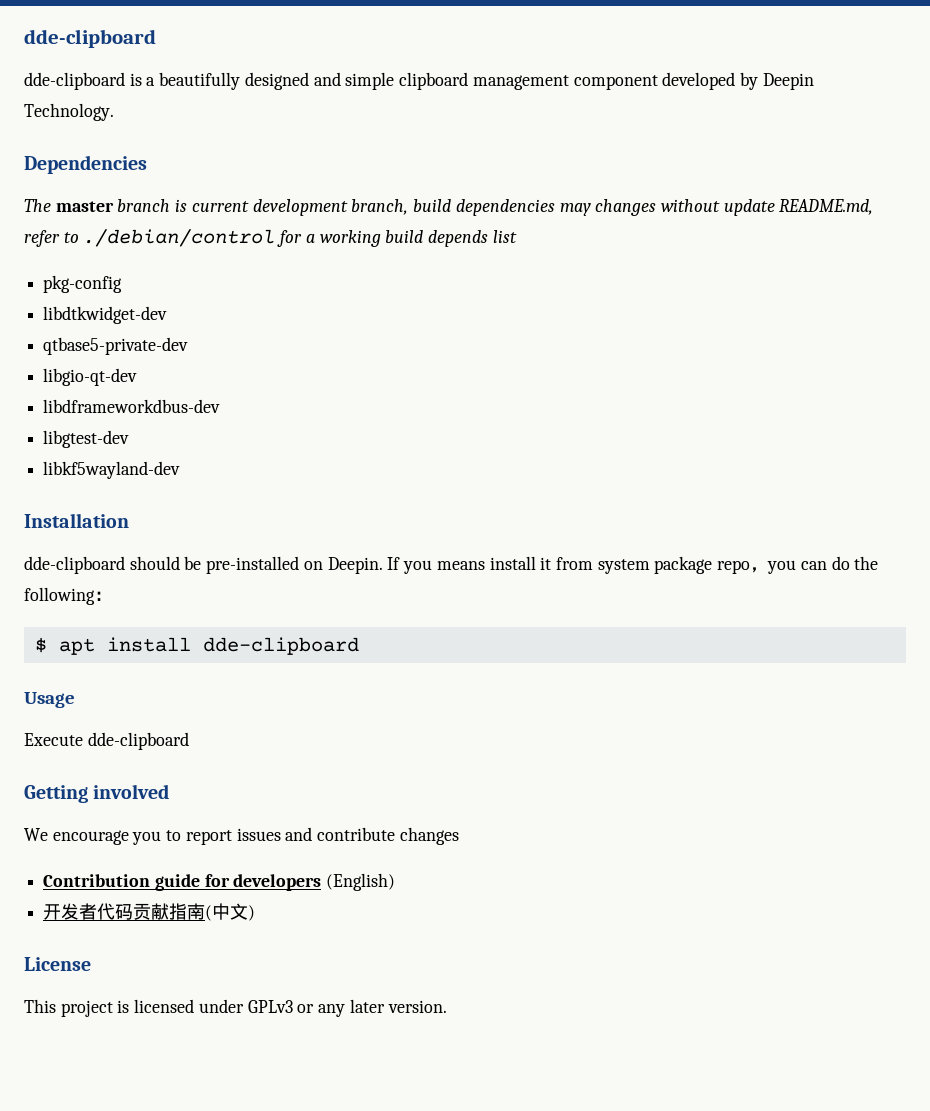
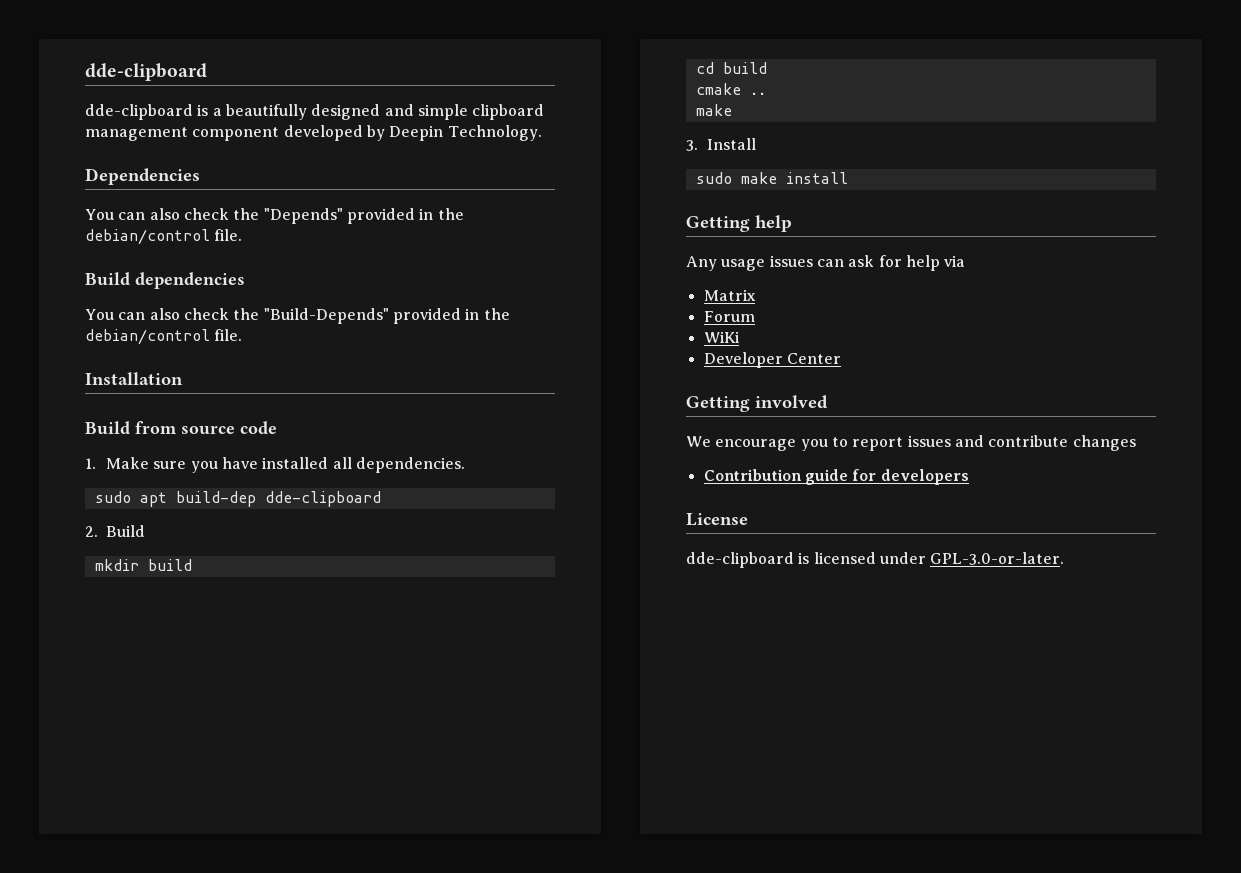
- The master branch is current development branch, build dependencies may changes without update README.md, refer to ./debian/control for a working build depends list
- pkg-config
- libdtkwidget-dev
- qtbase5-private-dev
- libgio-qt-dev
- libdframeworkdbus-dev
- libgtest-dev
- libkf5wayland-dev
+ You can also check the "Depends" provided in the debian/control file.
+ Build dependencies
+ You can also check the "Build-Depends" provided in the debian/control file.
  Installation
- dde-clipboard should be pre-installed on Deepin. If you means install it from system package repo，you can do the following：
- $ apt install dde-clipboard
- Usage
- Execute dde-clipboard
+ Build from source code
+ 1. Make sure you have installed all dependencies.
+ sudo apt build-dep dde-clipboard
+ 2. Build
+ mkdir build
+ cd build
+ cmake ..
+ make
+ 3. Install
+ sudo make install
+ Getting help
+ Any usage issues can ask for help via
+ Matrix
+ Forum
+ WiKi
+ Developer Center
- Contribution guide for developers (English)
- 开发者代码贡献指南(中文)
+ Contribution guide for developers
- This project is licensed under GPLv3 or any later version.
+ dde-clipboard is licensed under GPL-3.0-or-later.

